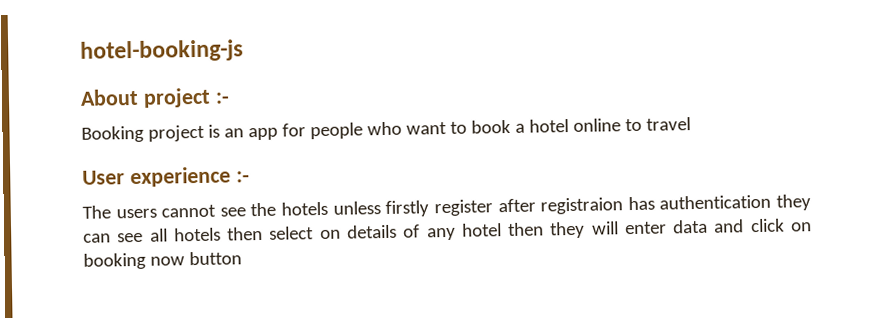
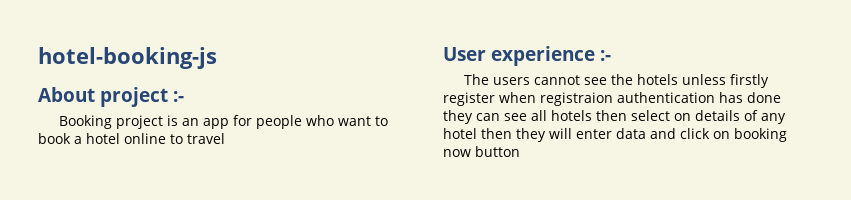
- The users cannot see the hotels unless firstly register after registraion has authentication they can see all hotels then select on details of any hotel then they will enter data and click on booking now button
+ The users cannot see the hotels unless firstly register when registraion authentication has done they can see all hotels then select on details of any hotel then they will enter data and click on booking now button

